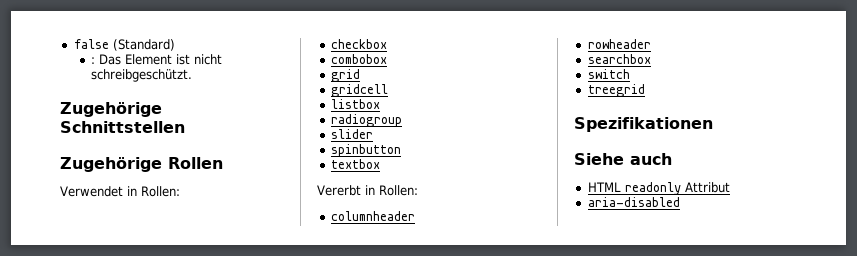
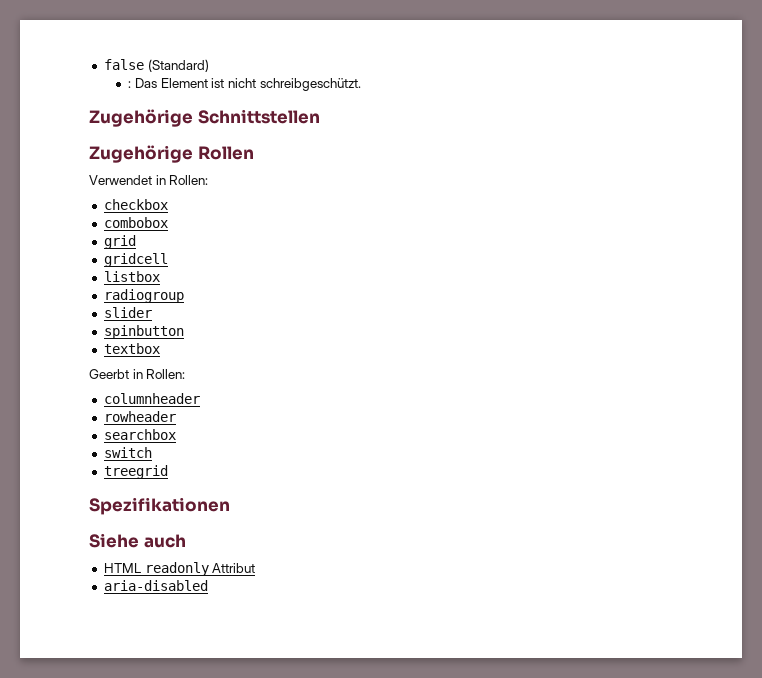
- Vererbt in Rollen:
+ Geerbt in Rollen:

